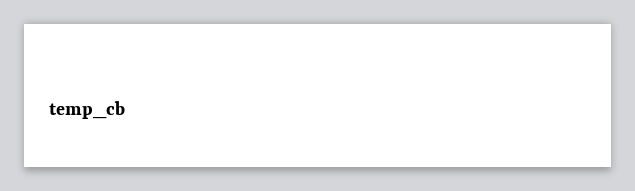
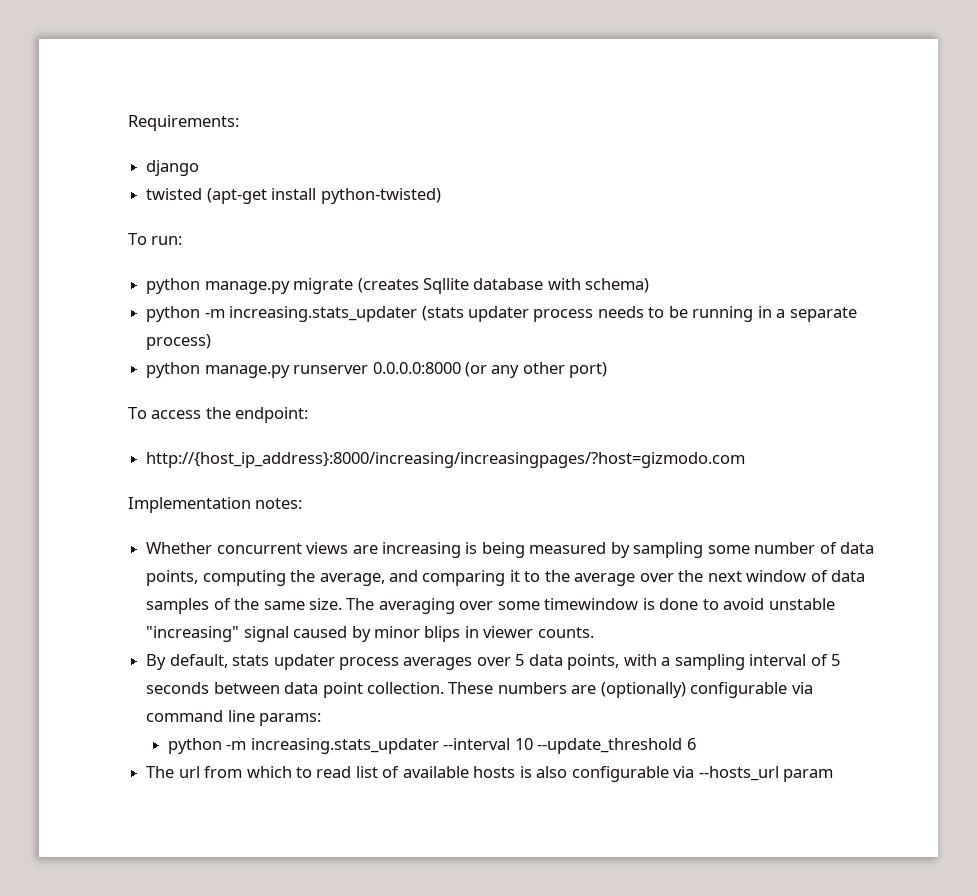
- temp_cb
+ Requirements:
+ django
+ twisted (apt-get install python-twisted)
+ To run:
+ python manage.py migrate (creates Sqllite database with schema)
+ python -m increasing.stats_updater (stats updater process needs to be running in a separate process)
+ python manage.py runserver 0.0.0.0:8000 (or any other port)
+ To access the endpoint:
+ http://{host_ip_address}:8000/increasing/increasingpages/?host=gizmodo.com
+ Implementation notes:
+ Whether concurrent views are increasing is being measured by sampling some number of data points, computing the average, and comparing it to the average over the next window of data samples of the same size. The averaging over some timewindow is done to avoid unstable "increasing" signal caused by minor blips in viewer counts.
+ By default, stats updater process averages over 5 data points, with a sampling interval of 5 seconds between data point collection. These numbers are (optionally) configurable via command line params:
+ python -m increasing.stats_updater --interval 10 --update_threshold 6
+ The url from which to read list of available hosts is also configurable via --hosts_url param

